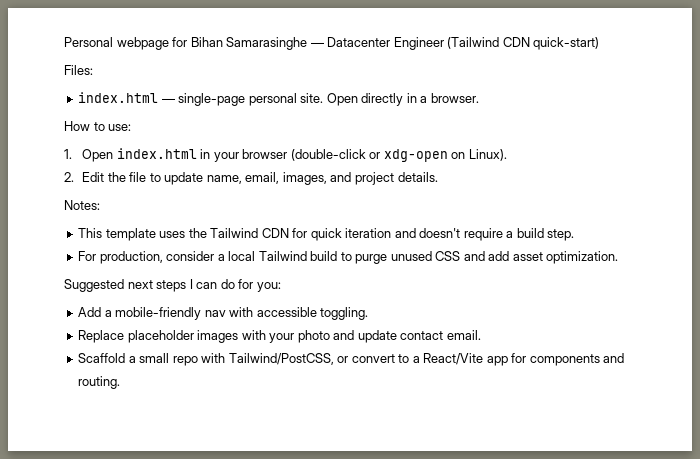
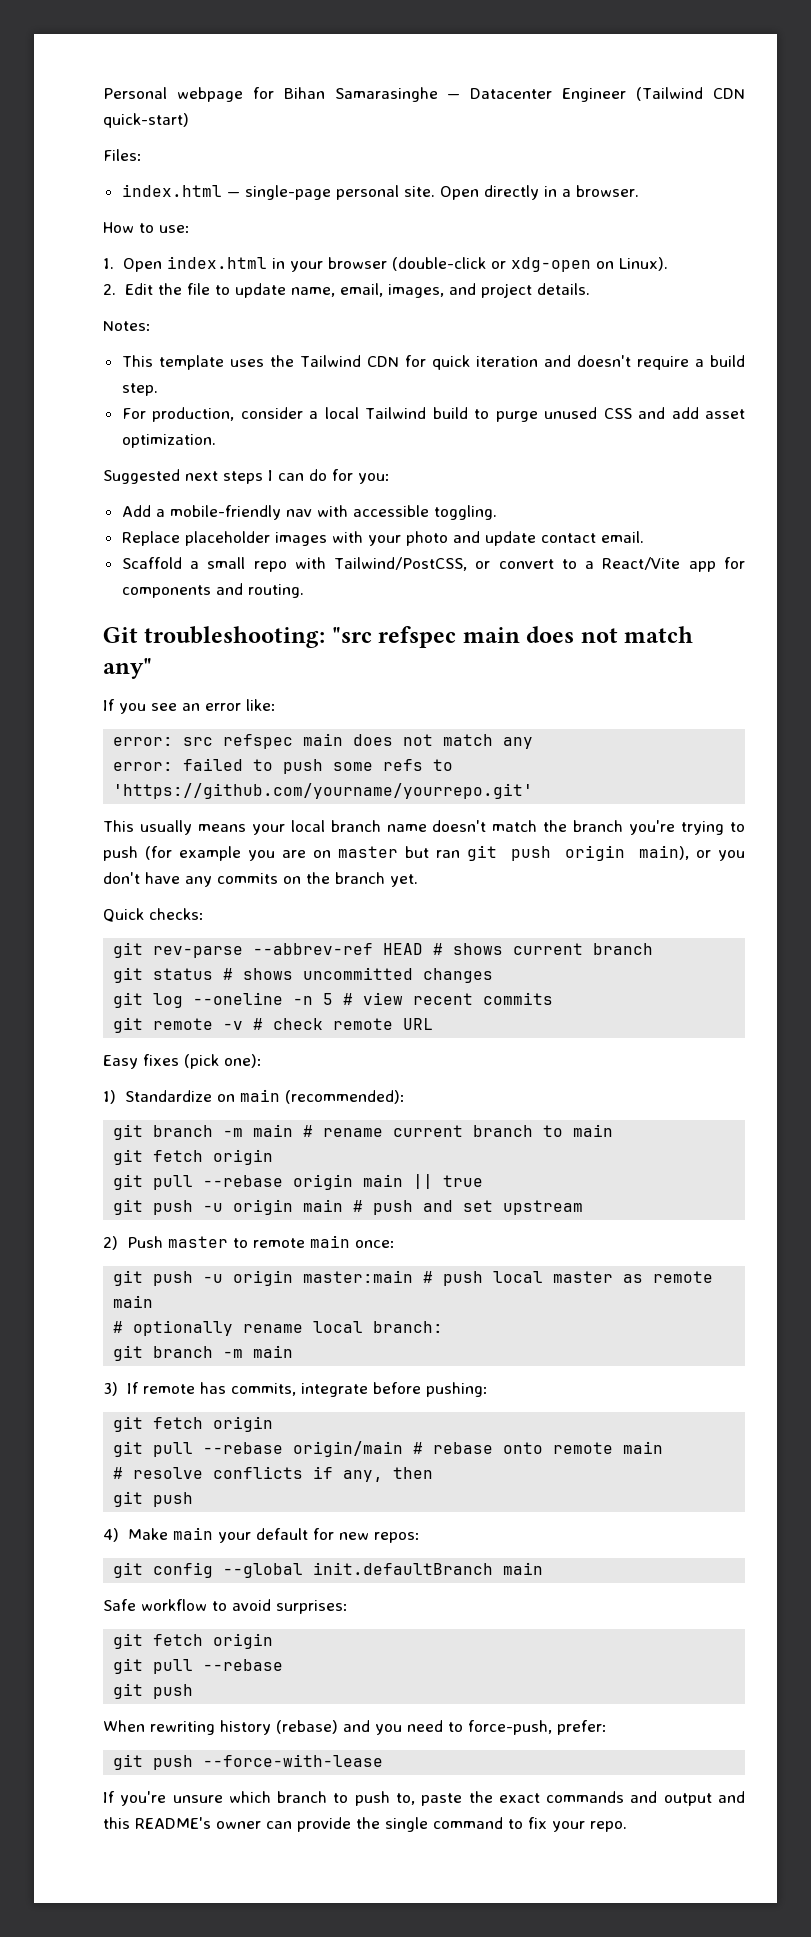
+ Git troubleshooting: "src refspec main does not match any"
+ If you see an error like:
+ error: src refspec main does not match any
+ error: failed to push some refs to 'https://github.com/yourname/yourrepo.git'
+ This usually means your local branch name doesn't match the branch you're trying to push (for example you are on master but ran git push origin main), or you don't have any commits on the branch yet.
+ Quick checks:
+ git rev-parse --abbrev-ref HEAD # shows current branch
+ git status # shows uncommitted changes
+ git log --oneline -n 5 # view recent commits
+ git remote -v # check remote URL
+ Easy fixes (pick one):
+ 1) Standardize on main (recommended):
+ git branch -m main # rename current branch to main
+ git fetch origin
+ git pull --rebase origin main || true
+ git push -u origin main # push and set upstream
+ 2) Push master to remote main once:
+ git push -u origin master:main # push local master as remote main
+ # optionally rename local branch:
+ git branch -m main
+ 3) If remote has commits, integrate before pushing:
+ git fetch origin
+ git pull --rebase origin/main # rebase onto remote main
+ # resolve conflicts if any, then
+ git push
+ 4) Make main your default for new repos:
+ git config --global init.defaultBranch main
+ Safe workflow to avoid surprises:
+ git fetch origin
+ git pull --rebase
+ git push
+ When rewriting history (rebase) and you need to force-push, prefer:
+ git push --force-with-lease
+ If you're unsure which branch to push to, paste the exact commands and output and this README's owner can provide the single command to fix your repo.

